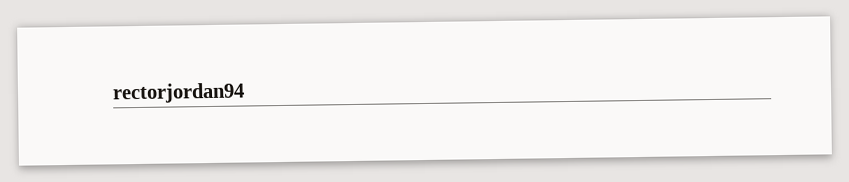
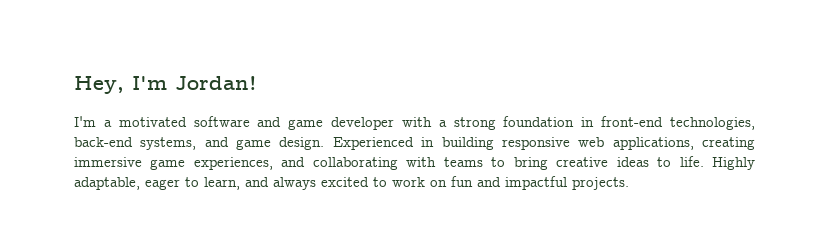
- rectorjordan94
+ Hey, I'm Jordan!
+ I'm a motivated software and game developer with a strong foundation in front-end technologies, back-end systems, and game design. Experienced in building responsive web applications, creating immersive game experiences, and collaborating with teams to bring creative ideas to life. Highly adaptable, eager to learn, and always excited to work on fun and impactful projects.

